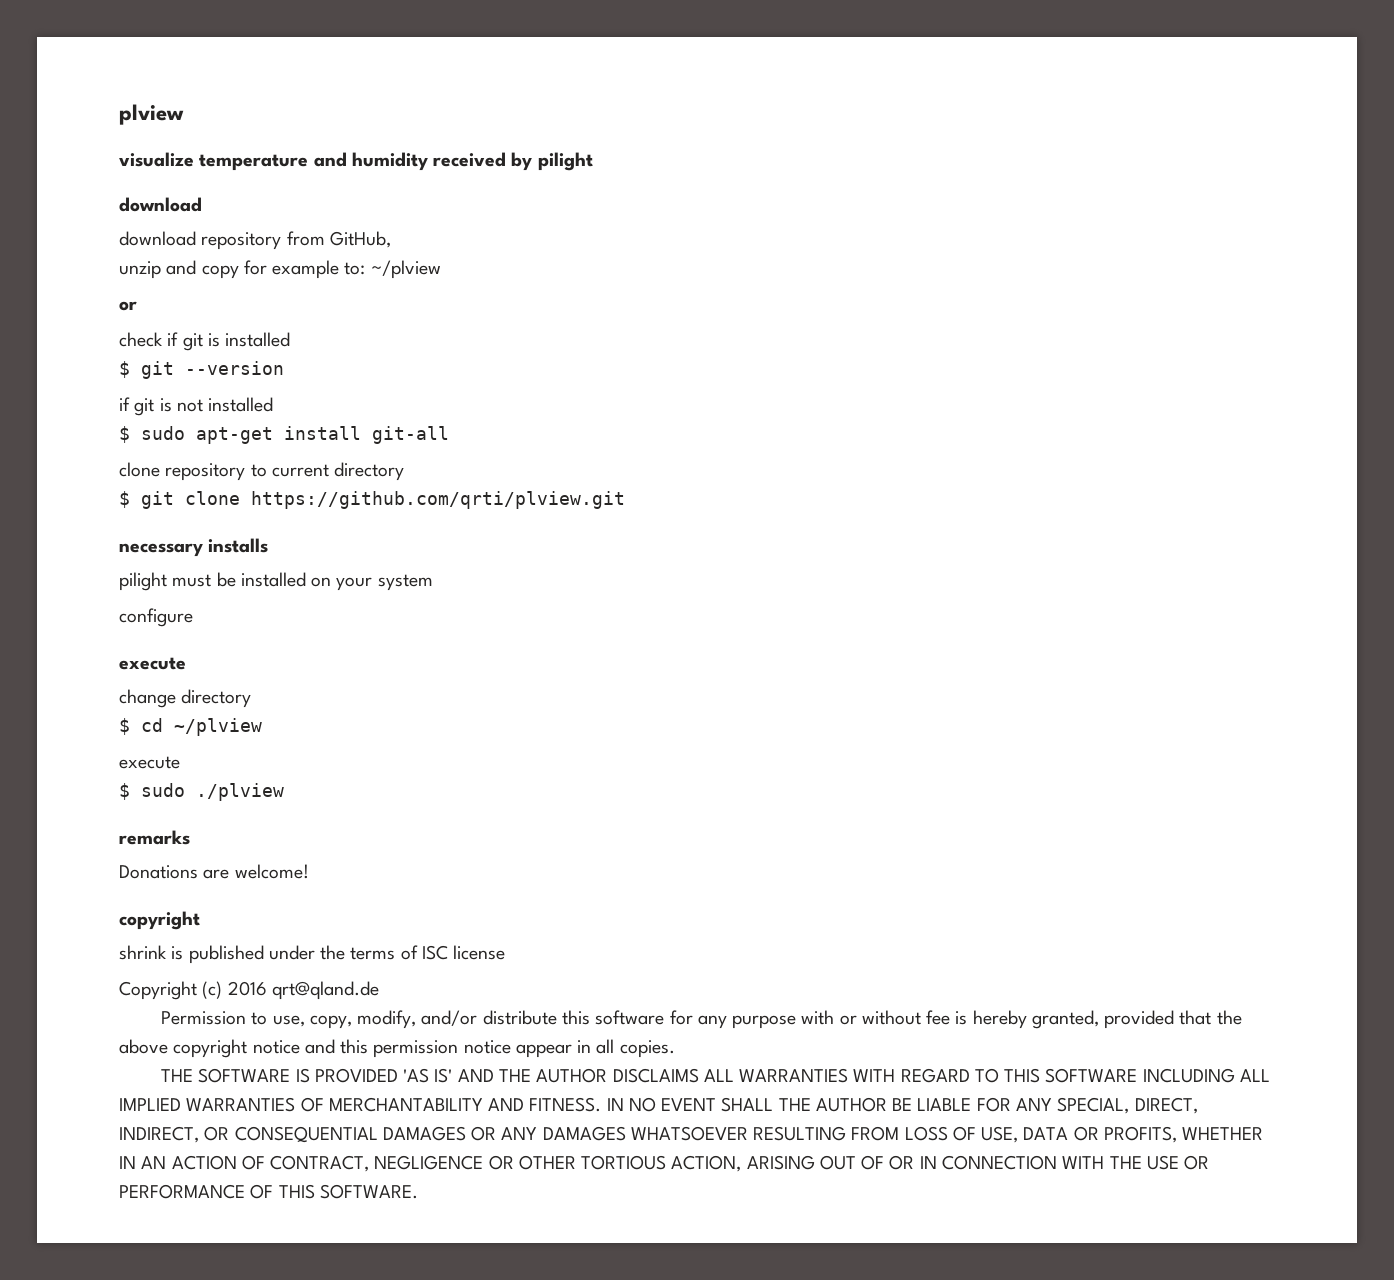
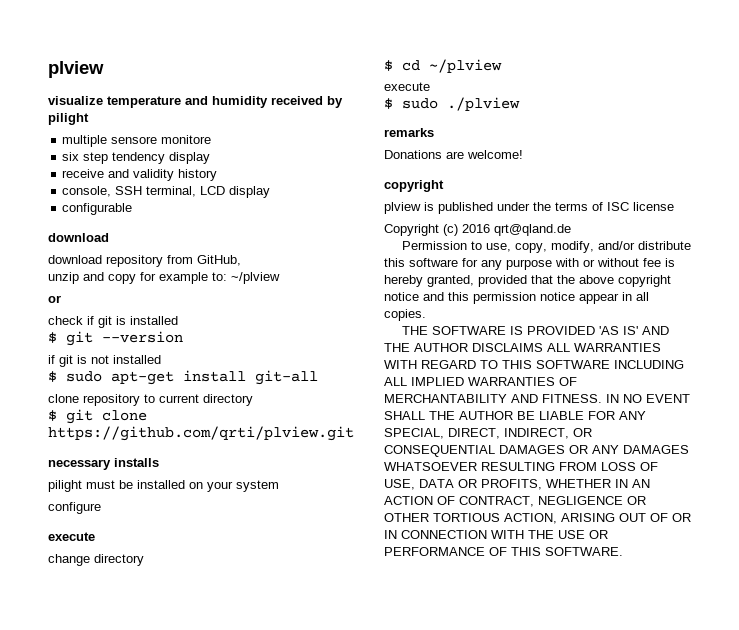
+ multiple sensore monitore
+ six step tendency display
+ receive and validity history
+ console, SSH terminal, LCD display
+ configurable
- shrink is published under the terms of ISC license
+ plview is published under the terms of ISC license

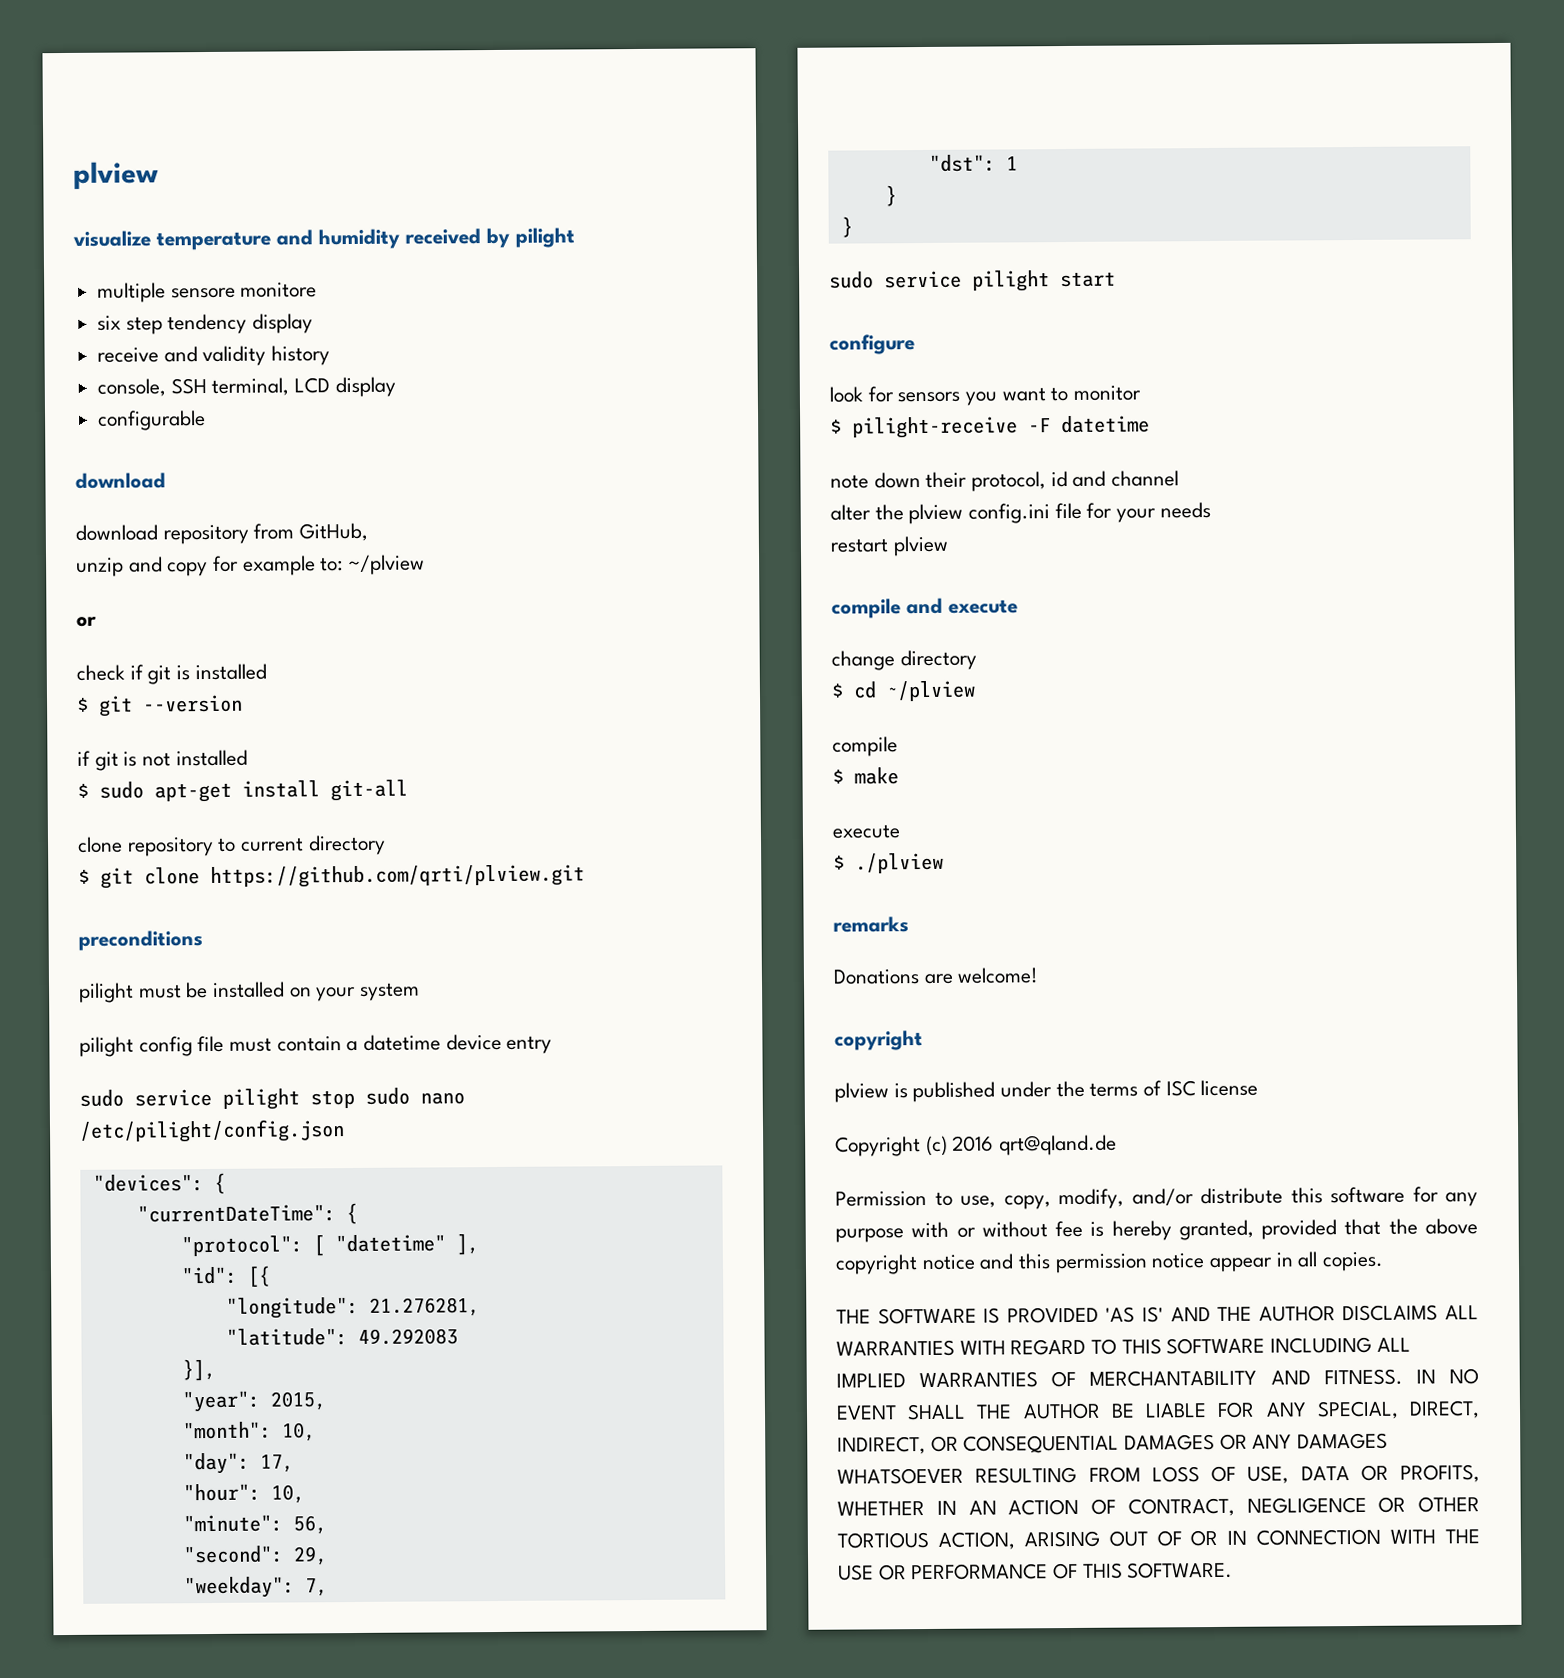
- necessary installs
+ preconditions
+ pilight config file must contain a datetime device entry
+ sudo service pilight stop sudo nano /etc/pilight/config.json
+ "devices": {
+ "currentDateTime": {
+ "protocol": [ "datetime" ],
+ "id": [{
+ "longitude": 21.276281,
+ "latitude": 49.292083
+ }],
+ "year": 2015,
+ "month": 10,
+ "day": 17,
+ "hour": 10,
+ "minute": 56,
+ "second": 29,
+ "weekday": 7,
+ "dst": 1
+ }
+ }
+ sudo service pilight start
  configure
- execute
+ look for sensors you want to monitor
+ $ pilight-receive -F datetime
+ note down their protocol, id and channel
+ alter the plview config.ini file for your needs
+ restart plview
+ compile and execute
  $ cd ~/plview
+ compile
+ $ make
- $ sudo ./plview
+ $ ./plview

